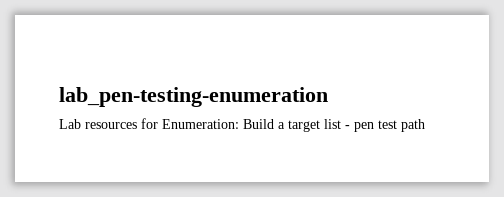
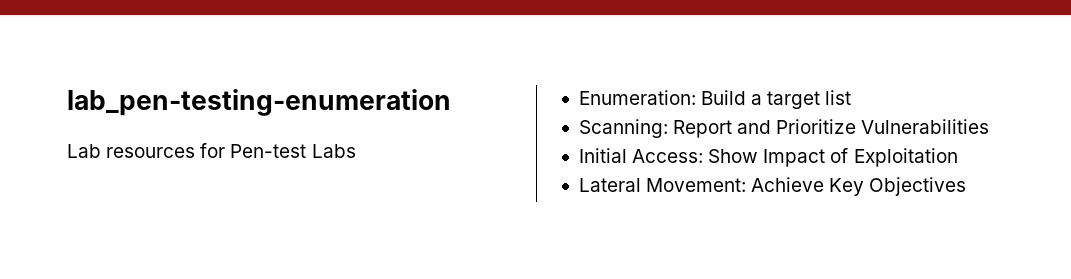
- Lab resources for Enumeration: Build a target list - pen test path
+ Lab resources for Pen-test Labs
+ Enumeration: Build a target list
+ Scanning: Report and Prioritize Vulnerabilities
+ Initial Access: Show Impact of Exploitation
+ Lateral Movement: Achieve Key Objectives

